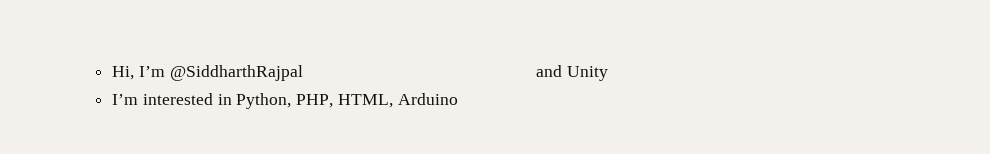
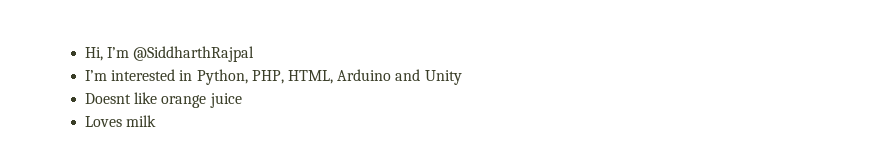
+ Doesnt like orange juice
+ Loves milk

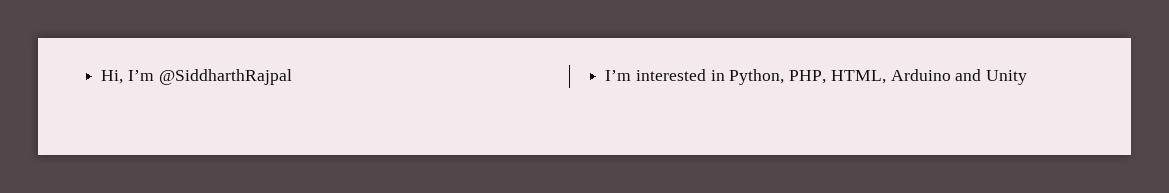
- Doesnt like orange juice
- Loves milk

